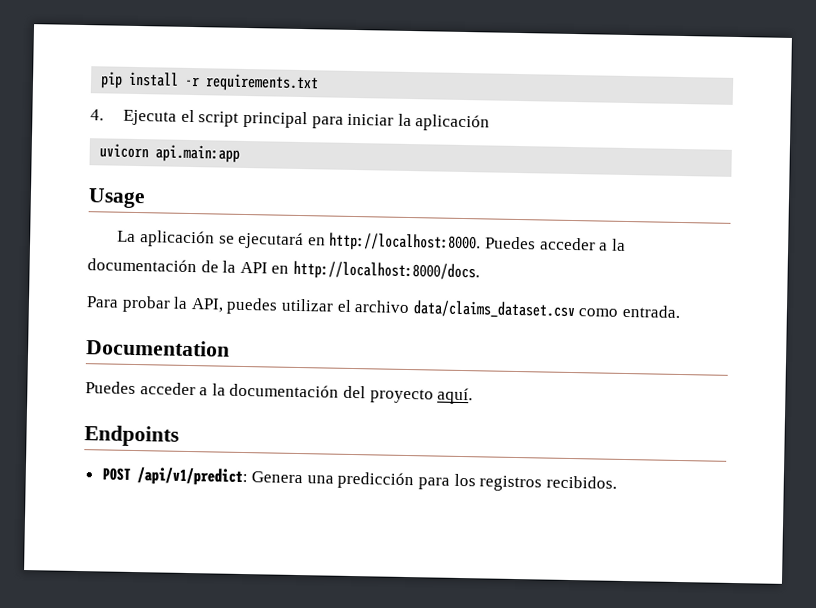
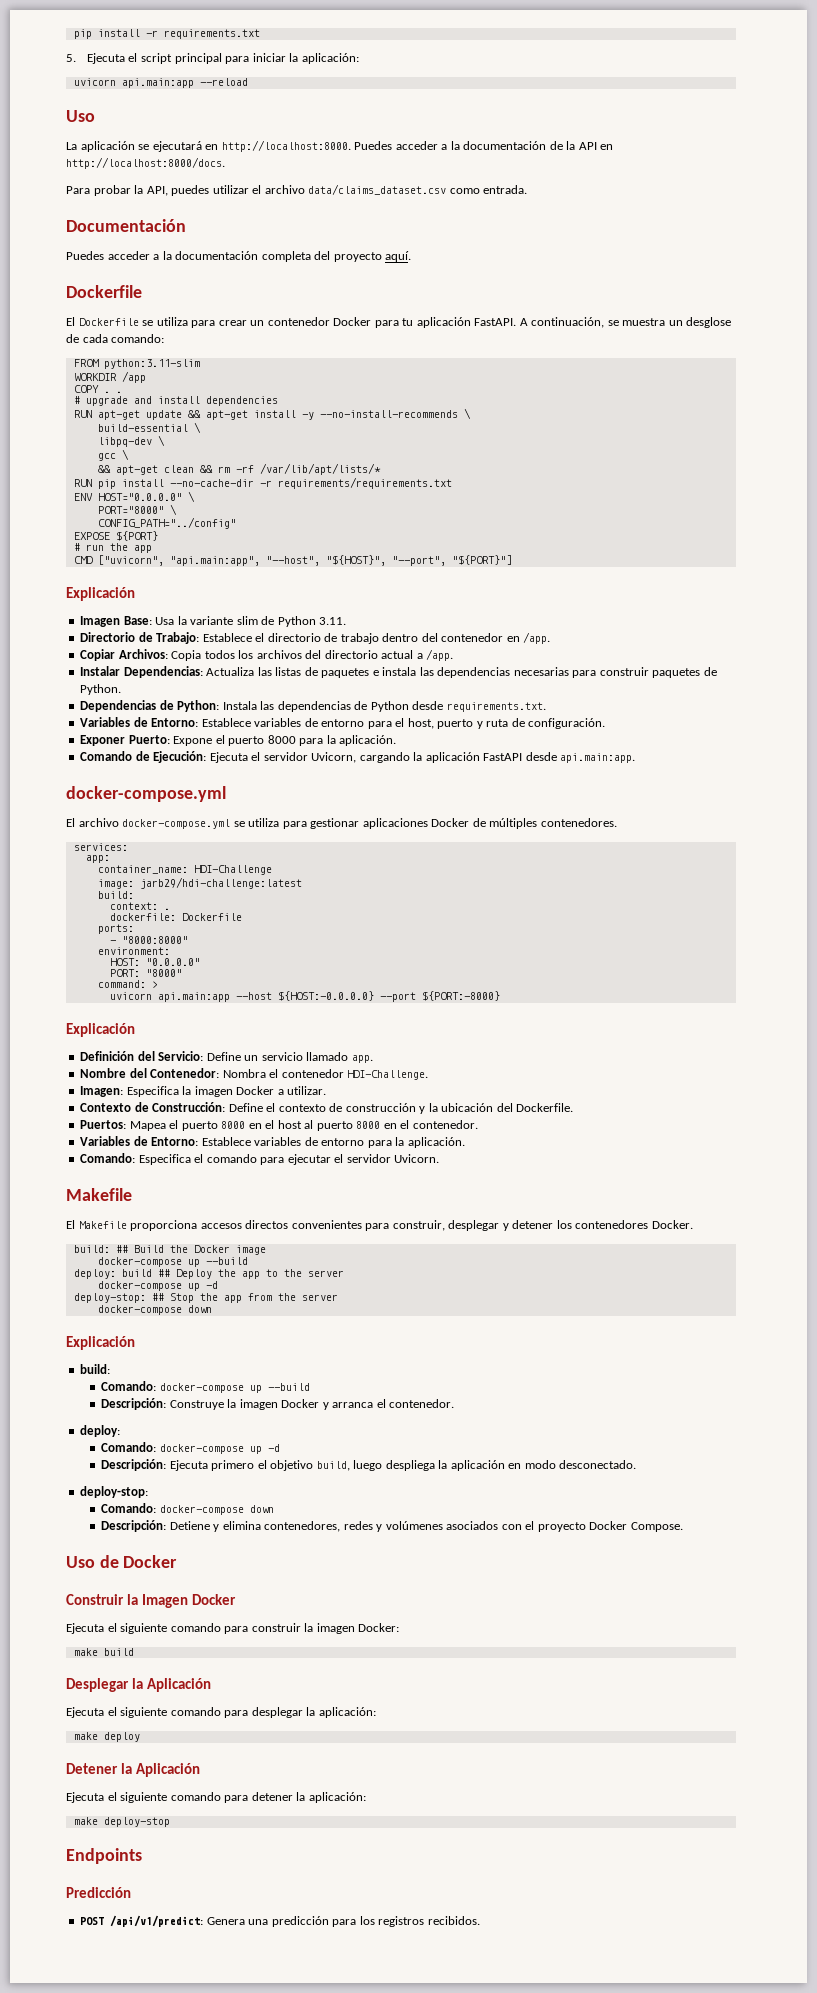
- 4. Ejecuta el script principal para iniciar la aplicación
- uvicorn api.main:app
- Usage
+ 5. Ejecuta el script principal para iniciar la aplicación:
+ uvicorn api.main:app --reload
+ Uso
- Documentation
- Puedes acceder a la documentación del proyecto aquí.
+ Documentación
+ Puedes acceder a la documentación completa del proyecto aquí.
+ Dockerfile
+ El Dockerfile se utiliza para crear un contenedor Docker para tu aplicación FastAPI. A continuación, se muestra un desglose de cada comando:
+ FROM python:3.11-slim
+ WORKDIR /app
+ COPY . .
+ # upgrade and install dependencies
+ RUN apt-get update && apt-get install -y --no-install-recommends \
+ build-essential \
+ libpq-dev \
+ gcc \
+ && apt-get clean && rm -rf /var/lib/apt/lists/*
+ RUN pip install --no-cache-dir -r requirements/requirements.txt
+ ENV HOST="0.0.0.0" \
+ PORT="8000" \
+ CONFIG_PATH="../config"
+ EXPOSE ${PORT}
+ # run the app
+ CMD ["uvicorn", "api.main:app", "--host", "${HOST}", "--port", "${PORT}"]
+ Explicación
+ Imagen Base: Usa la variante slim de Python 3.11.
+ Directorio de Trabajo: Establece el directorio de trabajo dentro del contenedor en /app.
+ Copiar Archivos: Copia todos los archivos del directorio actual a /app.
+ Instalar Dependencias: Actualiza las listas de paquetes e instala las dependencias necesarias para construir paquetes de Python.
+ Dependencias de Python: Instala las dependencias de Python desde requirements.txt.
+ Variables de Entorno: Establece variables de entorno para el host, puerto y ruta de configuración.
+ Exponer Puerto: Expone el puerto 8000 para la aplicación.
+ Comando de Ejecución: Ejecuta el servidor Uvicorn, cargando la aplicación FastAPI desde api.main:app.
+ docker-compose.yml
+ El archivo docker-compose.yml se utiliza para gestionar aplicaciones Docker de múltiples contenedores.
+ services:
+ app:
+ container_name: HDI-Challenge
+ image: jarb29/hdi-challenge:latest
+ build:
+ context: .
+ dockerfile: Dockerfile
+ ports:
+ - "8000:8000"
+ environment:
+ HOST: "0.0.0.0"
+ PORT: "8000"
+ command: >
+ uvicorn api.main:app --host ${HOST:-0.0.0.0} --port ${PORT:-8000}
+ Explicación
+ Definición del Servicio: Define un servicio llamado app.
+ Nombre del Contenedor: Nombra el contenedor HDI-Challenge.
+ Imagen: Especifica la imagen Docker a utilizar.
+ Contexto de Construcción: Define el contexto de construcción y la ubicación del Dockerfile.
+ Puertos: Mapea el puerto 8000 en el host al puerto 8000 en el contenedor.
+ Variables de Entorno: Establece variables de entorno para la aplicación.
+ Comando: Especifica el comando para ejecutar el servidor Uvicorn.
+ Makefile
+ El Makefile proporciona accesos directos convenientes para construir, desplegar y detener los contenedores Docker.
+ build: ## Build the Docker image
+ docker-compose up --build
+ deploy: build ## Deploy the app to the server
+ docker-compose up -d
+ deploy-stop: ## Stop the app from the server
+ docker-compose down
+ Explicación
+ build:
+ Comando: docker-compose up --build
+ Descripción: Construye la imagen Docker y arranca el contenedor.
+ deploy:
+ Comando: docker-compose up -d
+ Descripción: Ejecuta primero el objetivo build, luego despliega la aplicación en modo desconectado.
+ deploy-stop:
+ Comando: docker-compose down
+ Descripción: Detiene y elimina contenedores, redes y volúmenes asociados con el proyecto Docker Compose.
+ Uso de Docker
+ Construir la Imagen Docker
+ Ejecuta el siguiente comando para construir la imagen Docker:
+ make build
+ Desplegar la Aplicación
+ Ejecuta el siguiente comando para desplegar la aplicación:
+ make deploy
+ Detener la Aplicación
+ Ejecuta el siguiente comando para detener la aplicación:
+ make deploy-stop
+ Predicción

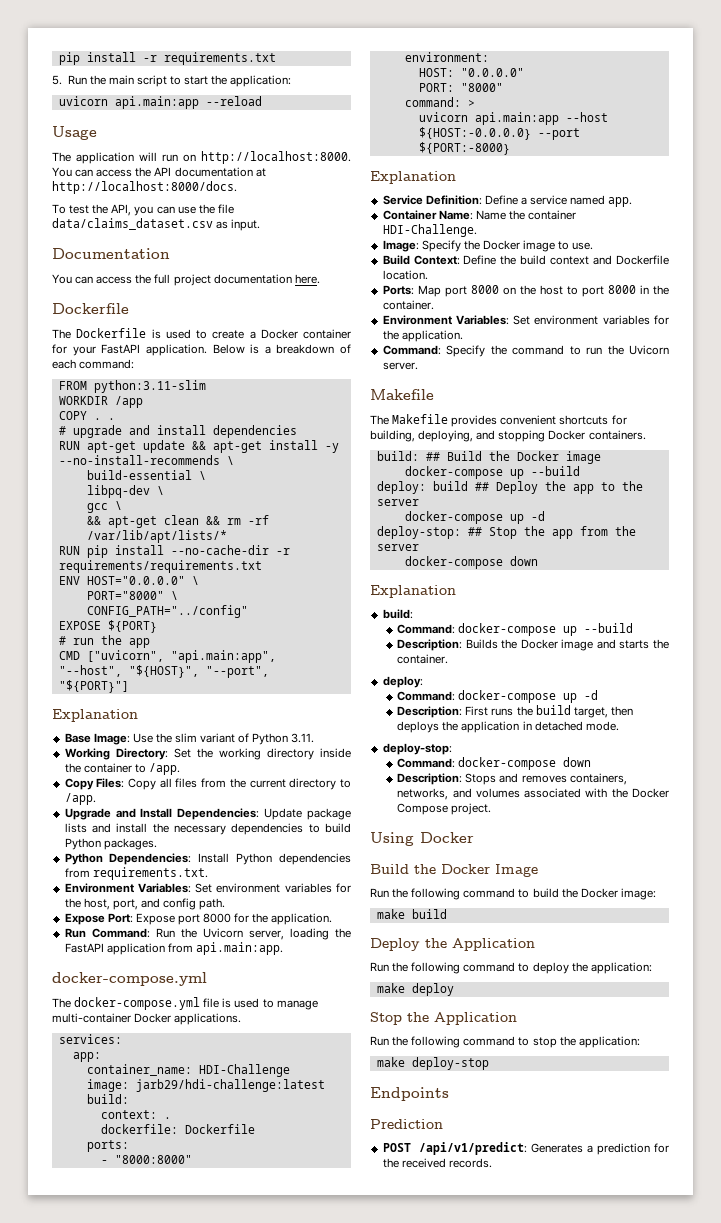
- 5. Ejecuta el script principal para iniciar la aplicación:
+ 5. Run the main script to start the application:
  uvicorn api.main:app --reload
- Uso
- La aplicación se ejecutará en http://localhost:8000. Puedes acceder a la documentación de la API en http://localhost:8000/docs.
- Para probar la API, puedes utilizar el archivo data/claims_dataset.csv como entrada.
- Documentación
- Puedes acceder a la documentación completa del proyecto aquí.
+ Usage
+ The application will run on http://localhost:8000. You can access the API documentation at http://localhost:8000/docs.
+ To test the API, you can use the file data/claims_dataset.csv as input.
+ Documentation
+ You can access the full project documentation here.
  Dockerfile
- El Dockerfile se utiliza para crear un contenedor Docker para tu aplicación FastAPI. A continuación, se muestra un desglose de cada comando:
+ The Dockerfile is used to create a Docker container for your FastAPI application. Below is a breakdown of each command:
  CMD ["uvicorn", "api.main:app", "--host", "${HOST}", "--port", "${PORT}"]
- Explicación
- Imagen Base: Usa la variante slim de Python 3.11.
- Directorio de Trabajo: Establece el directorio de trabajo dentro del contenedor en /app.
- Copiar Archivos: Copia todos los archivos del directorio actual a /app.
- Instalar Dependencias: Actualiza las listas de paquetes e instala las dependencias necesarias para construir paquetes de Python.
- Dependencias de Python: Instala las dependencias de Python desde requirements.txt.
- Variables de Entorno: Establece variables de entorno para el host, puerto y ruta de configuración.
- Exponer Puerto: Expone el puerto 8000 para la aplicación.
- Comando de Ejecución: Ejecuta el servidor Uvicorn, cargando la aplicación FastAPI desde api.main:app.
+ Explanation
+ Base Image: Use the slim variant of Python 3.11.
+ Working Directory: Set the working directory inside the container to /app.
+ Copy Files: Copy all files from the current directory to /app.
+ Upgrade and Install Dependencies: Update package lists and install the necessary dependencies to build Python packages.
+ Python Dependencies: Install Python dependencies from requirements.txt.
+ Environment Variables: Set environment variables for the host, port, and config path.
+ Expose Port: Expose port 8000 for the application.
+ Run Command: Run the Uvicorn server, loading the FastAPI application from api.main:app.
  docker-compose.yml
- El archivo docker-compose.yml se utiliza para gestionar aplicaciones Docker de múltiples contenedores.
+ The docker-compose.yml file is used to manage multi-container Docker applications.
  uvicorn api.main:app --host ${HOST:-0.0.0.0} --port ${PORT:-8000}
- Explicación
- Definición del Servicio: Define un servicio llamado app.
- Nombre del Contenedor: Nombra el contenedor HDI-Challenge.
- Imagen: Especifica la imagen Docker a utilizar.
- Contexto de Construcción: Define el contexto de construcción y la ubicación del Dockerfile.
- Puertos: Mapea el puerto 8000 en el host al puerto 8000 en el contenedor.
- Variables de Entorno: Establece variables de entorno para la aplicación.
- Comando: Especifica el comando para ejecutar el servidor Uvicorn.
+ Explanation
+ Service Definition: Define a service named app.
+ Container Name: Name the container HDI-Challenge.
+ Image: Specify the Docker image to use.
+ Build Context: Define the build context and Dockerfile location.
+ Ports: Map port 8000 on the host to port 8000 in the container.
+ Environment Variables: Set environment variables for the application.
+ Command: Specify the command to run the Uvicorn server.
  Makefile
- El Makefile proporciona accesos directos convenientes para construir, desplegar y detener los contenedores Docker.
+ The Makefile provides convenient shortcuts for building, deploying, and stopping Docker containers.
  deploy-stop: ## Stop the app from the server
  docker-compose down
- Explicación
+ Explanation
  build:
- Comando: docker-compose up --build
- Descripción: Construye la imagen Docker y arranca el contenedor.
+ Command: docker-compose up --build
+ Description: Builds the Docker image and starts the container.
- Comando: docker-compose up -d
- Descripción: Ejecuta primero el objetivo build, luego despliega la aplicación en modo desconectado.
+ Command: docker-compose up -d
+ Description: First runs the build target, then deploys the application in detached mode.
- Comando: docker-compose down
- Descripción: Detiene y elimina contenedores, redes y volúmenes asociados con el proyecto Docker Compose.
- Uso de Docker
- Construir la Imagen Docker
- Ejecuta el siguiente comando para construir la imagen Docker:
+ Command: docker-compose down
+ Description: Stops and removes containers, networks, and volumes associated with the Docker Compose project.
+ Using Docker
+ Build the Docker Image
+ Run the following command to build the Docker image:
  make build
- Desplegar la Aplicación
- Ejecuta el siguiente comando para desplegar la aplicación:
+ Deploy the Application
+ Run the following command to deploy the application:
  make deploy
- Detener la Aplicación
- Ejecuta el siguiente comando para detener la aplicación:
+ Stop the Application
+ Run the following command to stop the application:
- Predicción
+ Prediction
- POST /api/v1/predict: Genera una predicción para los registros recibidos.
+ POST /api/v1/predict: Generates a prediction for the received records.

